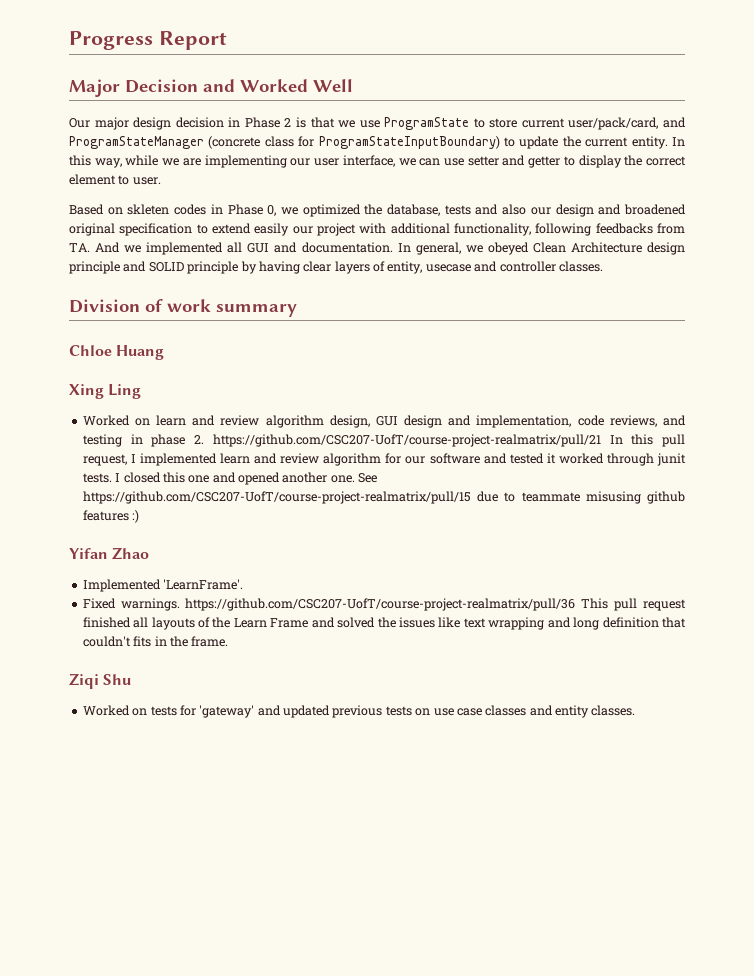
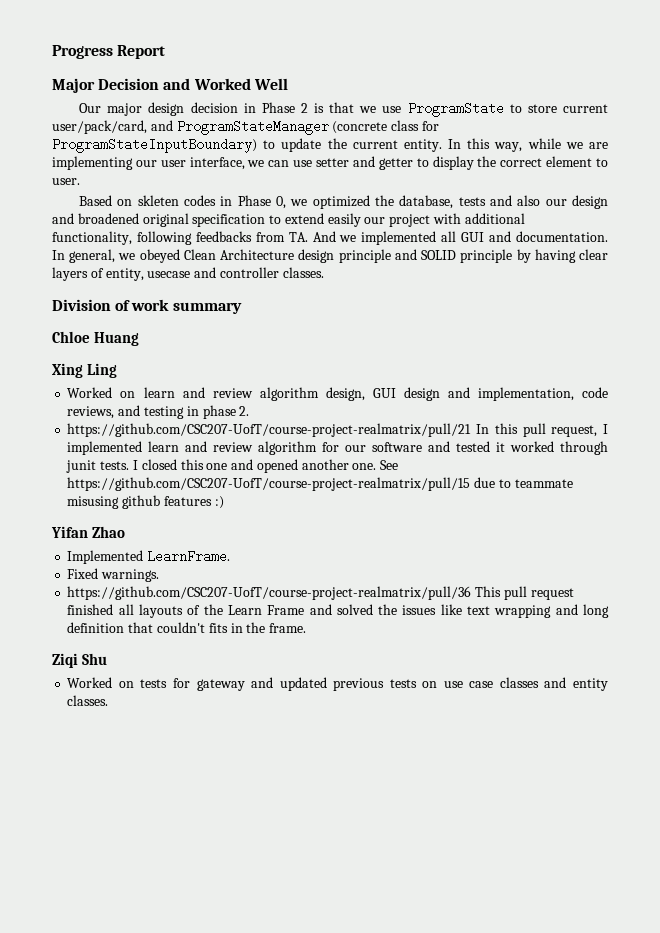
- Worked on learn and review algorithm design, GUI design and implementation, code reviews, and testing in phase 2. https://github.com/CSC207-UofT/course-project-realmatrix/pull/21 In this pull request, I implemented learn and review algorithm for our software and tested it worked through junit tests.
+ Worked on learn and review algorithm design, GUI design and implementation, code reviews, and testing in phase 2.
+ https://github.com/CSC207-UofT/course-project-realmatrix/pull/21 In this pull request, I implemented learn and review algorithm for our software and tested it worked through junit tests.
- Implemented 'LearnFrame'.
+ Implemented LearnFrame.
- Fixed warnings. https://github.com/CSC207-UofT/course-project-realmatrix/pull/36 This pull request finished all layouts of the Learn Frame and solved the issues like text wrapping and long definition that couldn't fits in the frame.
+ Fixed warnings.
+ https://github.com/CSC207-UofT/course-project-realmatrix/pull/36 This pull request finished all layouts of the Learn Frame and solved the issues like text wrapping and long definition that couldn't fits in the frame.
- Worked on tests for 'gateway' and updated previous tests on use case classes and entity classes.
+ Worked on tests for gateway and updated previous tests on use case classes and entity classes.

